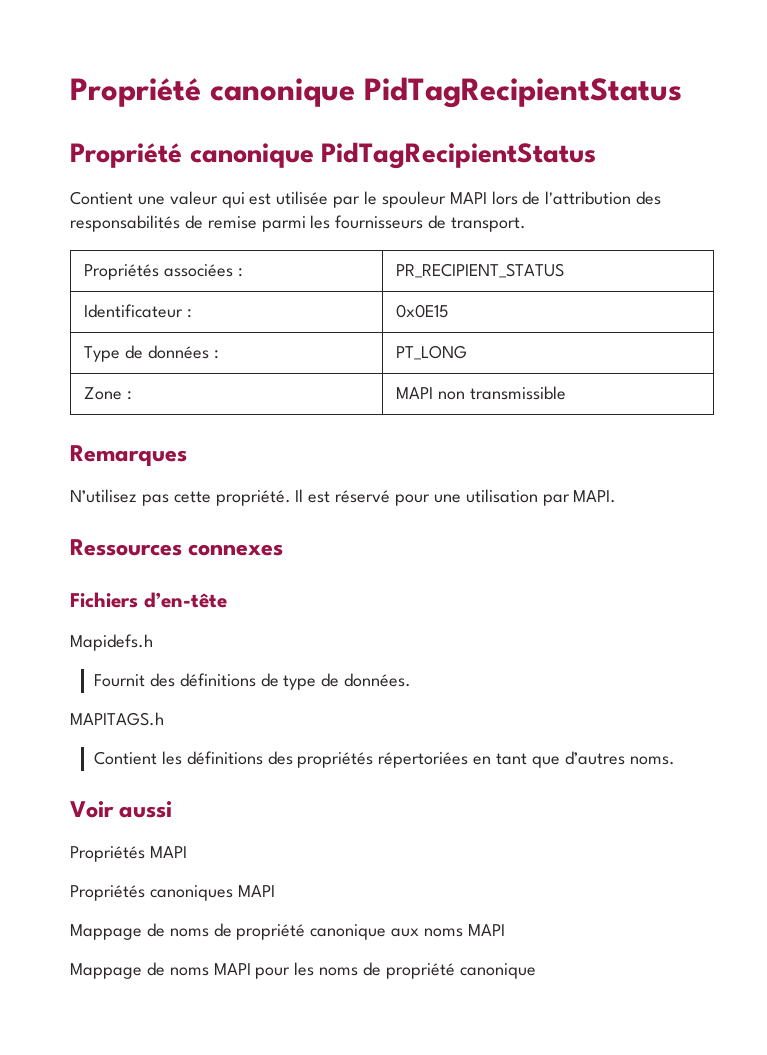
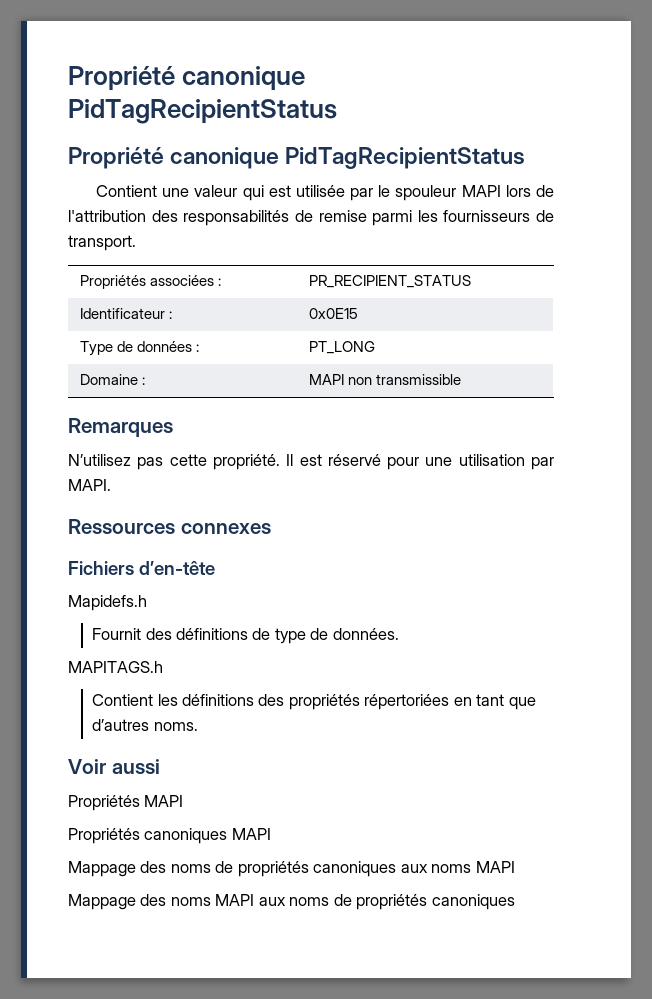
- Zone : | MAPI non transmissible
+ Domaine : | MAPI non transmissible
- Mappage de noms de propriété canonique aux noms MAPI
+ Mappage des noms de propriétés canoniques aux noms MAPI
- Mappage de noms MAPI pour les noms de propriété canonique
+ Mappage des noms MAPI aux noms de propriétés canoniques

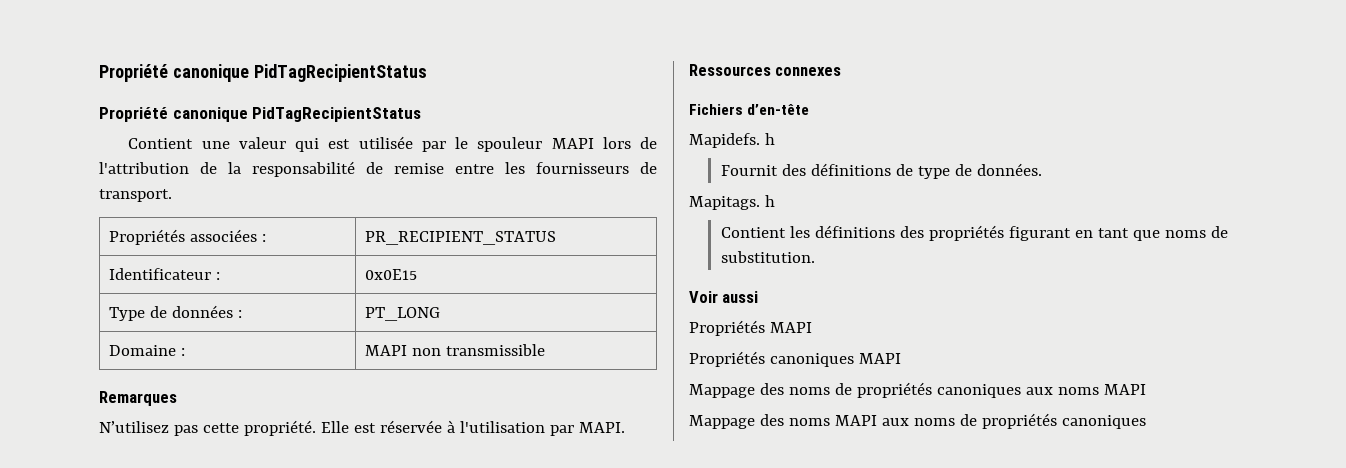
- Contient une valeur qui est utilisée par le spouleur MAPI lors de l'attribution des responsabilités de remise parmi les fournisseurs de transport.
+ Contient une valeur qui est utilisée par le spouleur MAPI lors de l'attribution de la responsabilité de remise entre les fournisseurs de transport.
- Il est réservé pour une utilisation par MAPI.
+ Elle est réservée à l'utilisation par MAPI.
- Mapidefs.h
+ Mapidefs. h
- MAPITAGS.h
+ Mapitags. h
- Contient les définitions des propriétés répertoriées en tant que d’autres noms.
+ Contient les définitions des propriétés figurant en tant que noms de substitution.

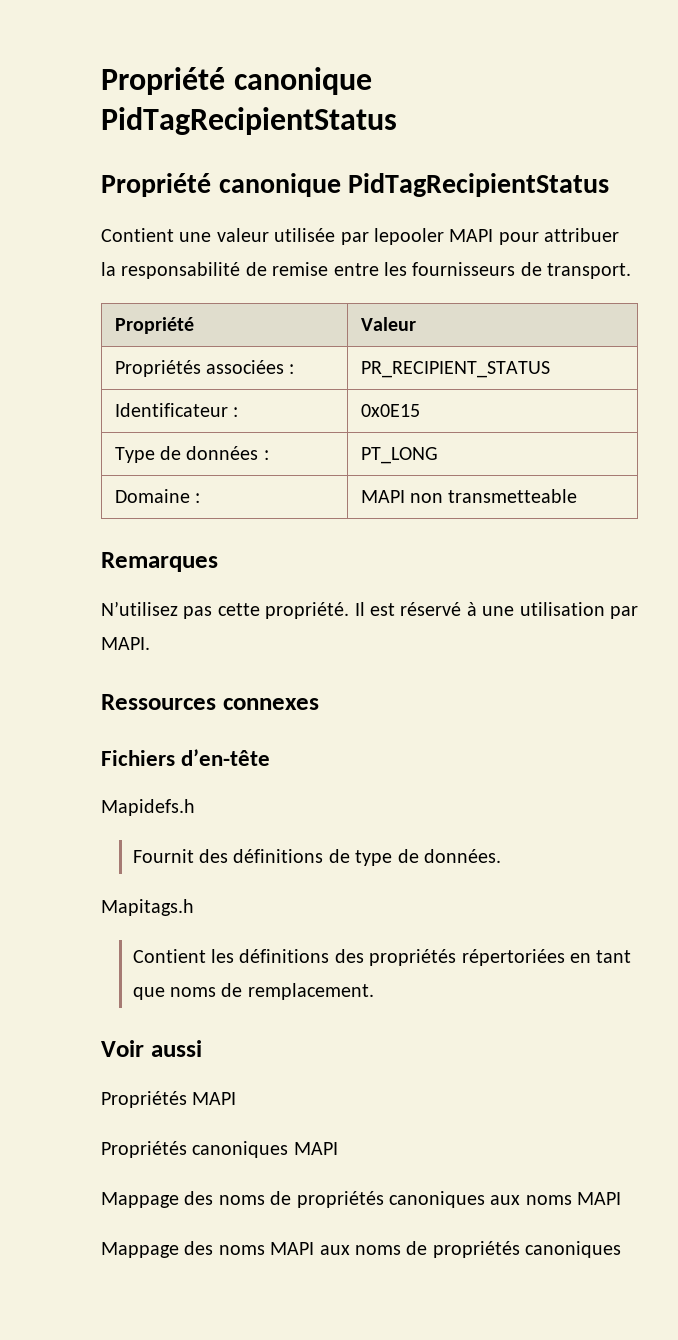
- Contient une valeur qui est utilisée par le spouleur MAPI lors de l'attribution de la responsabilité de remise entre les fournisseurs de transport.
+ Contient une valeur utilisée par lepooler MAPI pour attribuer la responsabilité de remise entre les fournisseurs de transport.
+ Propriété | Valeur
- Domaine : | MAPI non transmissible
+ Domaine : | MAPI non transmetteable
- Elle est réservée à l'utilisation par MAPI.
+ Il est réservé à une utilisation par MAPI.
- Mapidefs. h
+ Mapidefs.h
- Mapitags. h
+ Mapitags.h
- Contient les définitions des propriétés figurant en tant que noms de substitution.
+ Contient les définitions des propriétés répertoriées en tant que noms de remplacement.

